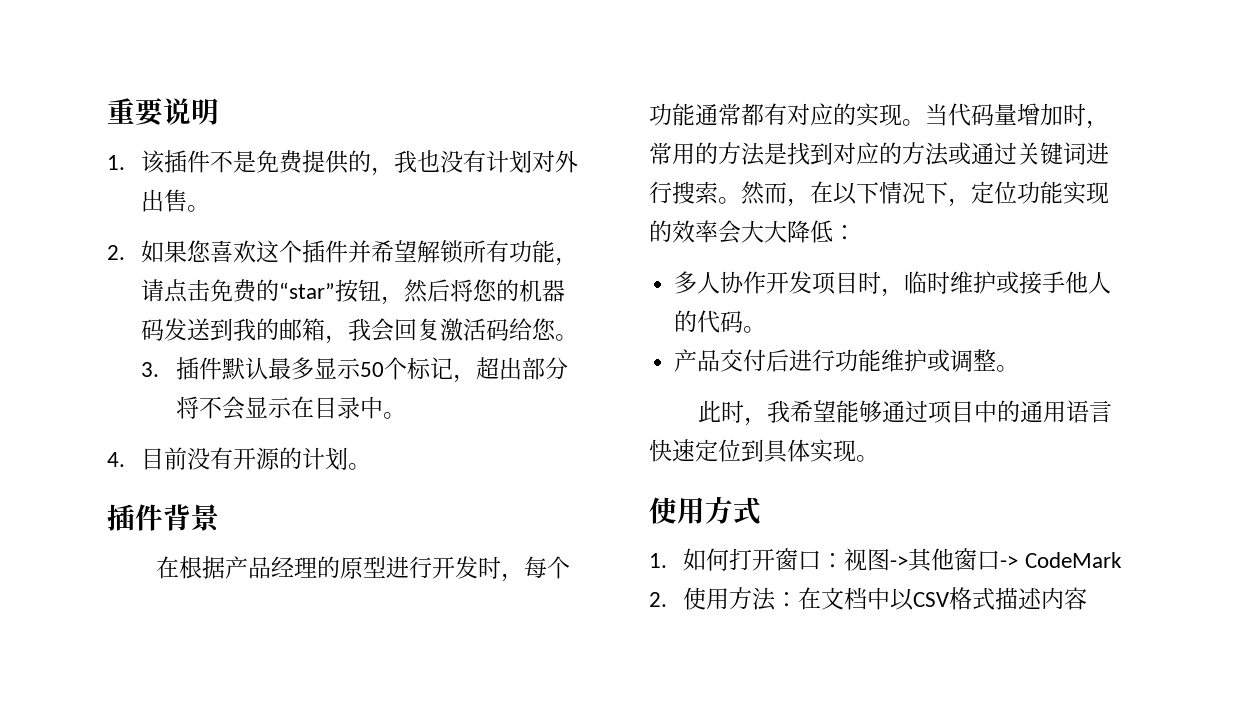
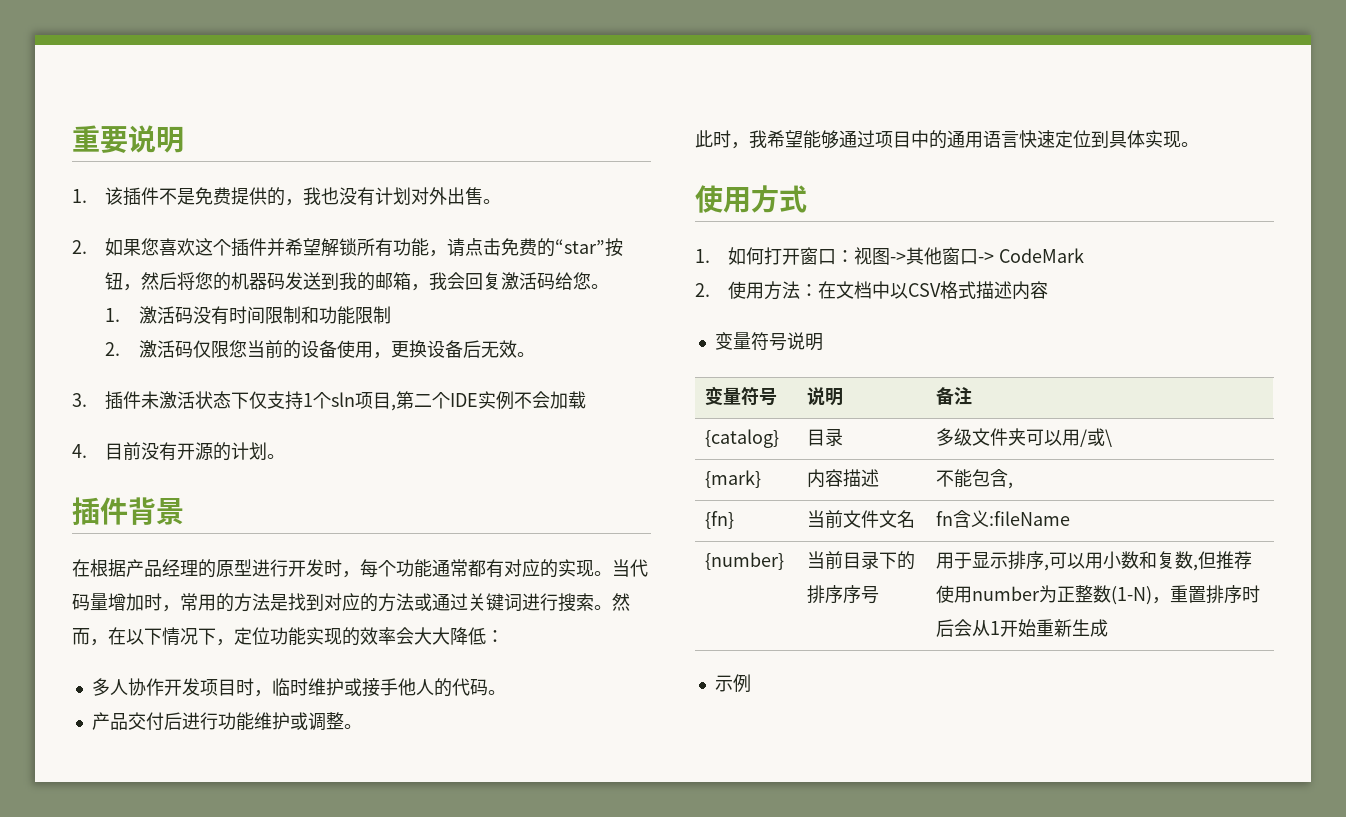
- 3.插件默认最多显示50个标记，超出部分将不会显示在目录中。
+ 1.激活码没有时间限制和功能限制
+ 2.激活码仅限您当前的设备使用，更换设备后无效。
+ 3.插件未激活状态下仅支持1个sln项目,第二个IDE实例不会加载
+ 变量符号说明
+ 变量符号 | 说明 | 备注
+ {catalog} | 目录 | 多级文件夹可以用/或\
+ {mark} | 内容描述 | 不能包含,
+ {fn} | 当前文件文名 | fn含义:fileName
+ {number} | 当前目录下的排序序号 | 用于显示排序,可以用小数和复数,但推荐使用number为正整数(1-N)，重置排序时后会从1开始重新生成
+ 示例

